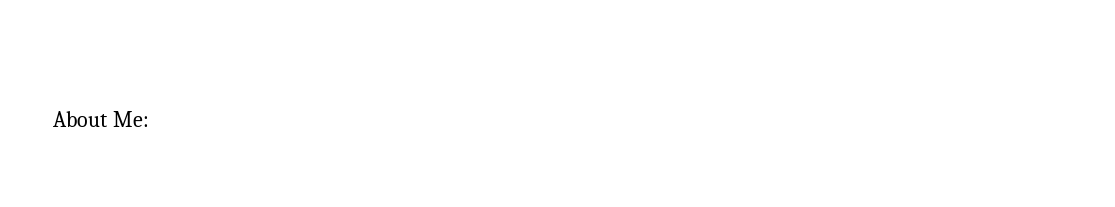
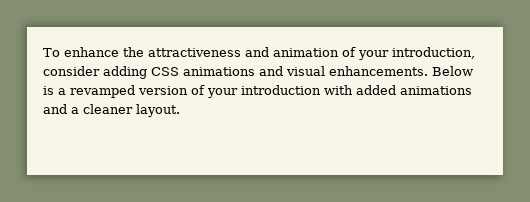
- About Me:
+ To enhance the attractiveness and animation of your introduction, consider adding CSS animations and visual enhancements. Below is a revamped version of your introduction with added animations and a cleaner layout.

